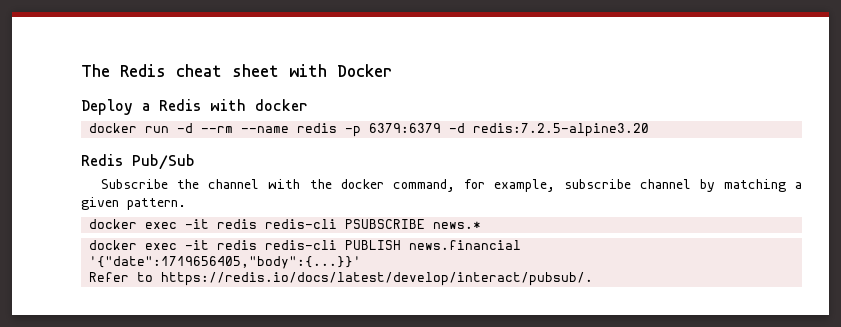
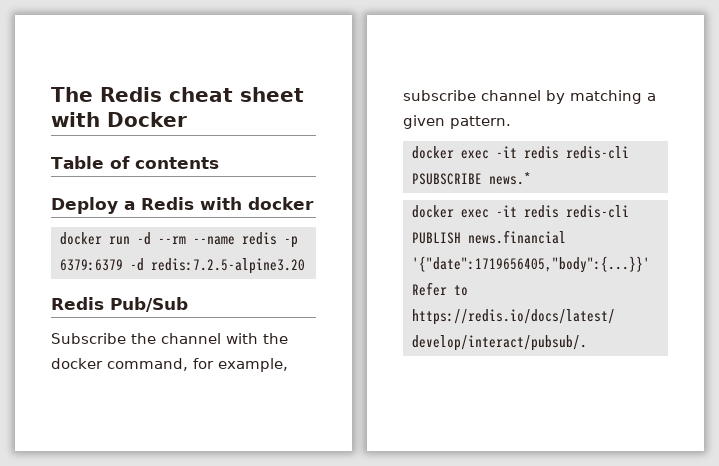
+ Table of contents

